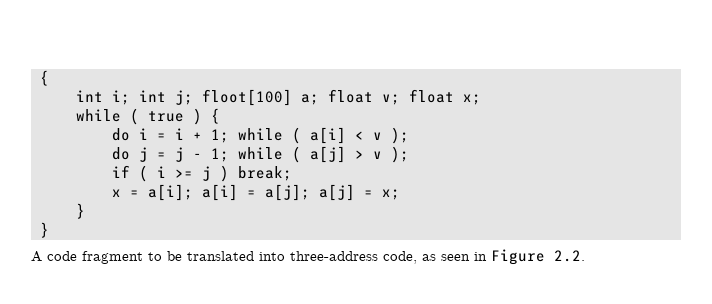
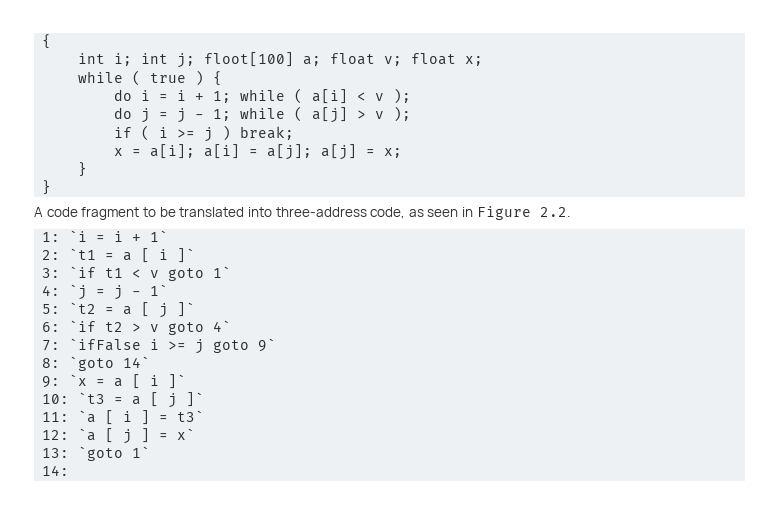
+ 1: `i = i + 1`
+ 2: `t1 = a [ i ]`
+ 3: `if t1 < v goto 1`
+ 4: `j = j - 1`
+ 5: `t2 = a [ j ]`
+ 6: `if t2 > v goto 4`
+ 7: `ifFalse i >= j goto 9`
+ 8: `goto 14`
+ 9: `x = a [ i ]`
+ 10: `t3 = a [ j ]`
+ 11: `a [ i ] = t3`
+ 12: `a [ j ] = x`
+ 13: `goto 1`
+ 14:

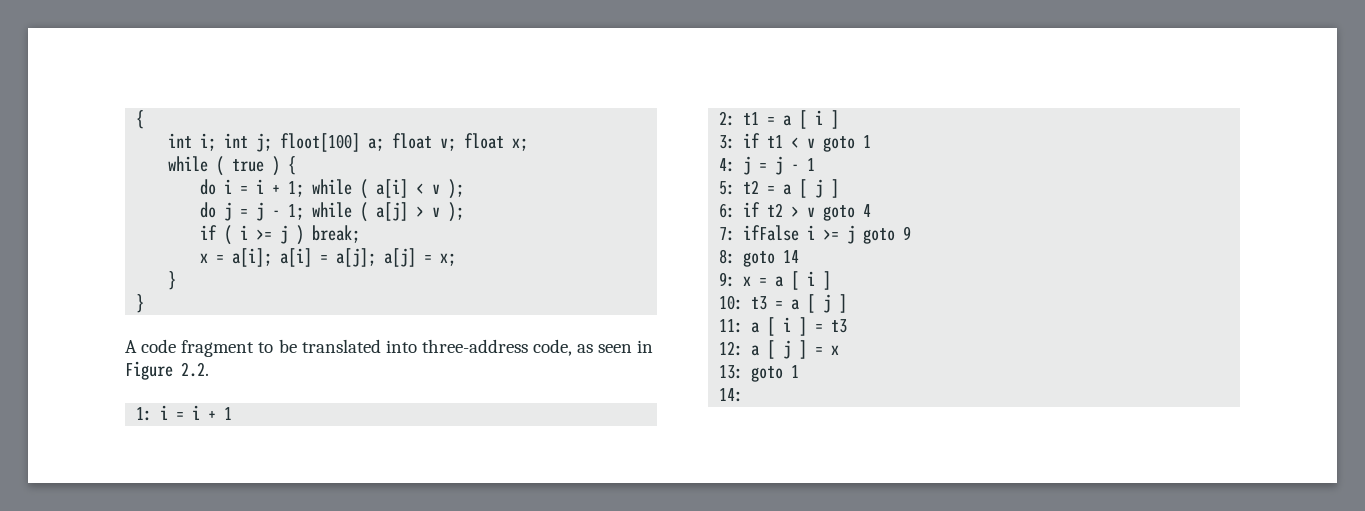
- 1: `i = i + 1`
+ 1: i = i + 1
- 2: `t1 = a [ i ]`
+ 2: t1 = a [ i ]
- 3: `if t1 < v goto 1`
+ 3: if t1 < v goto 1
- 4: `j = j - 1`
+ 4: j = j - 1
- 5: `t2 = a [ j ]`
+ 5: t2 = a [ j ]
- 6: `if t2 > v goto 4`
+ 6: if t2 > v goto 4
- 7: `ifFalse i >= j goto 9`
+ 7: ifFalse i >= j goto 9
- 8: `goto 14`
+ 8: goto 14
- 9: `x = a [ i ]`
+ 9: x = a [ i ]
- 10: `t3 = a [ j ]`
+ 10: t3 = a [ j ]
- 11: `a [ i ] = t3`
+ 11: a [ i ] = t3
- 12: `a [ j ] = x`
+ 12: a [ j ] = x
- 13: `goto 1`
+ 13: goto 1

